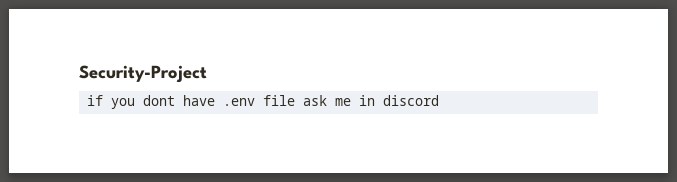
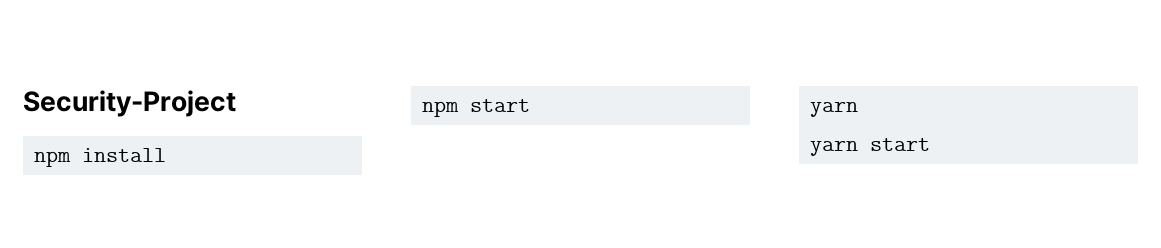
- if you dont have .env file ask me in discord
+ npm install
+ npm start
+ yarn
+ yarn start

